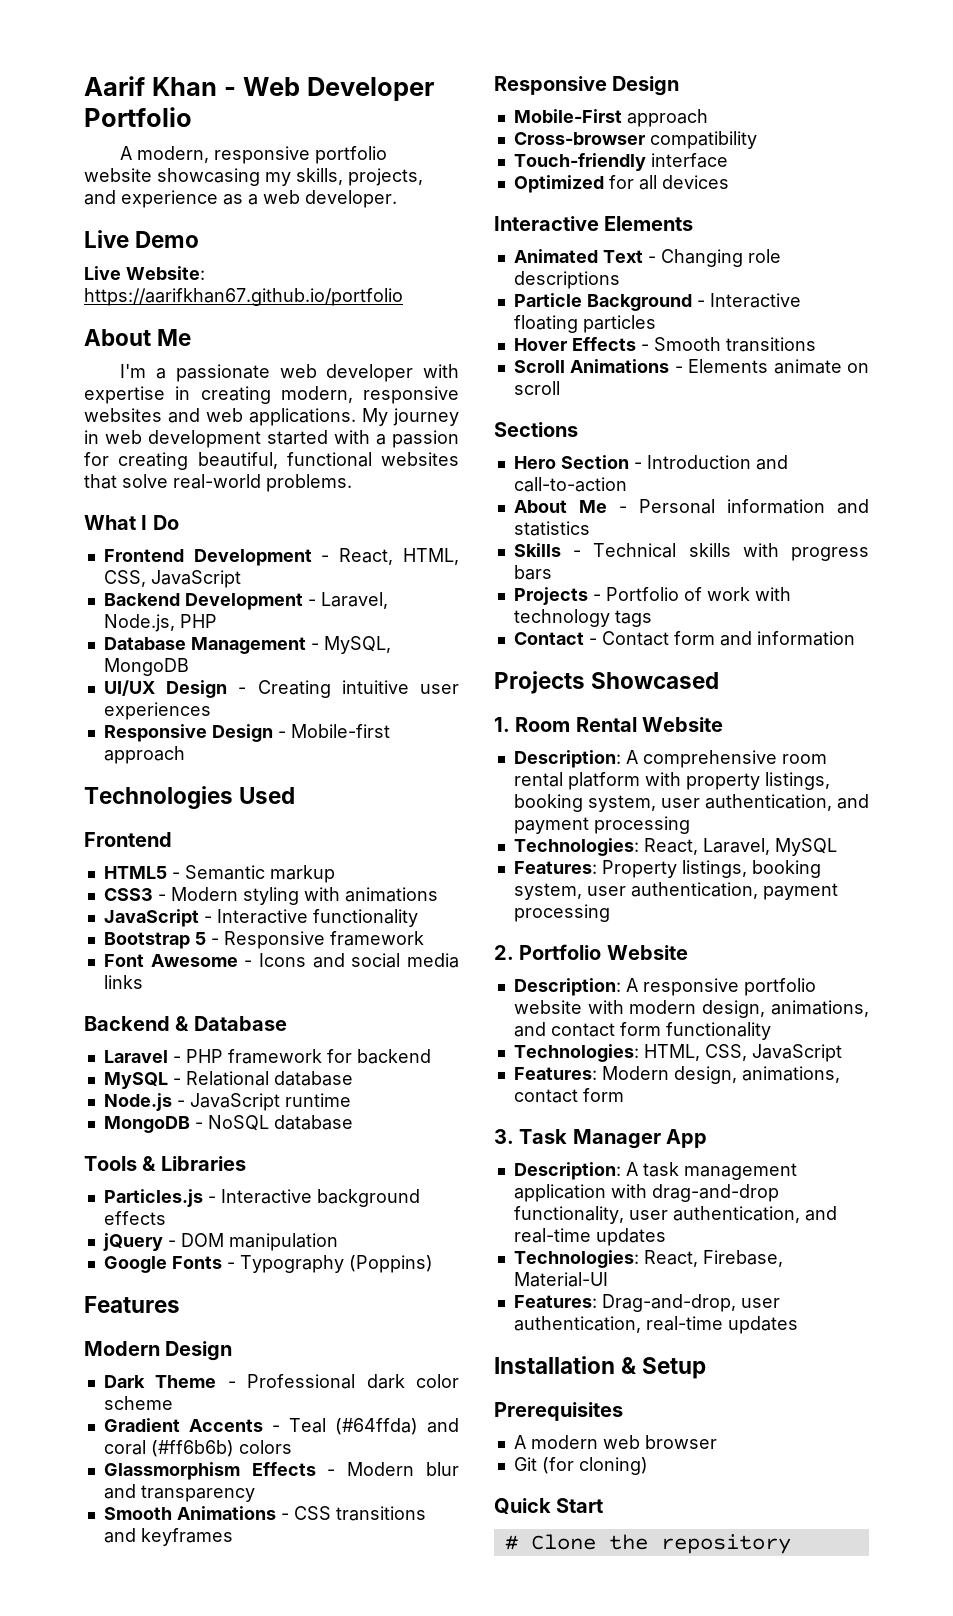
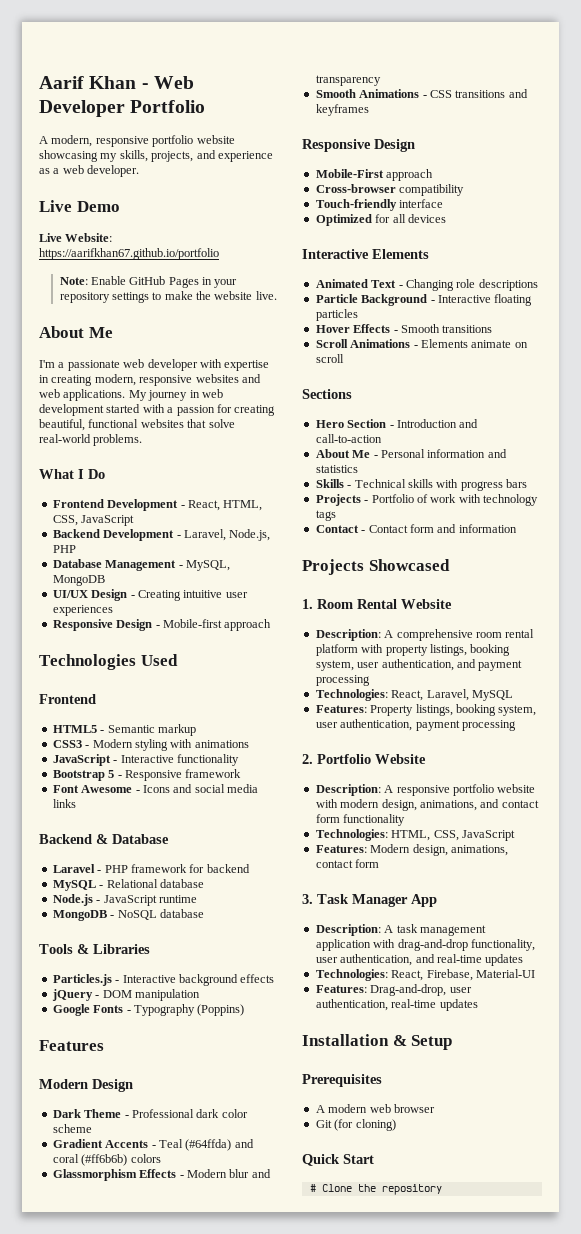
+ Note: Enable GitHub Pages in your repository settings to make the website live.

